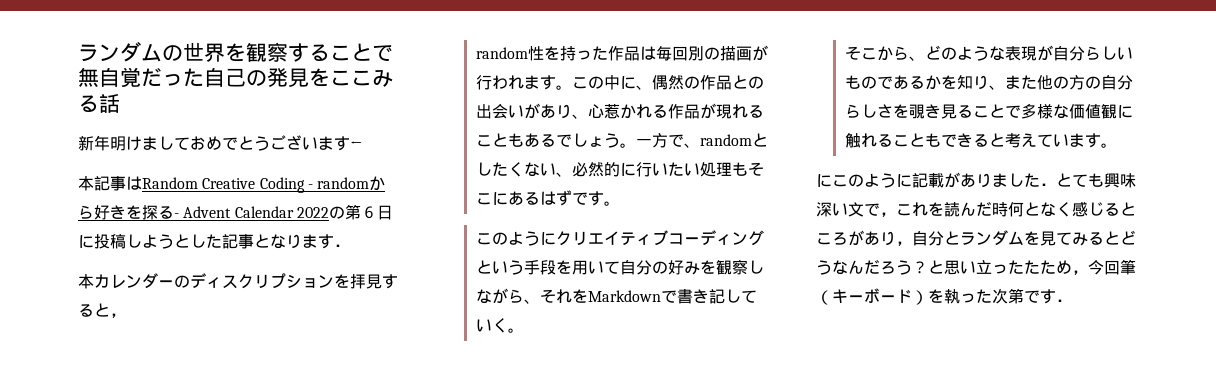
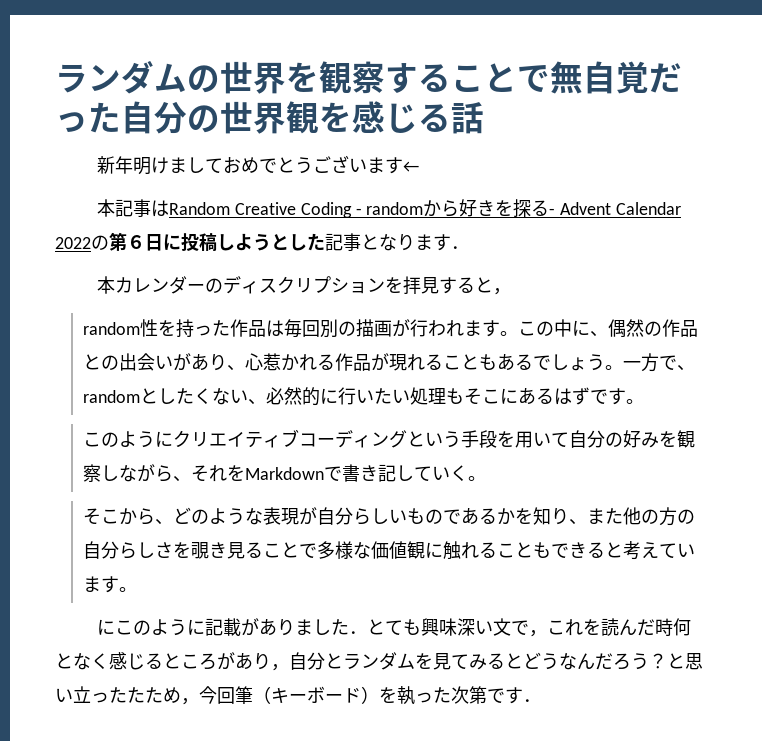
- ランダムの世界を観察することで無自覚だった自己の発見をここみる話
+ ランダムの世界を観察することで無自覚だった自分の世界観を感じる話

